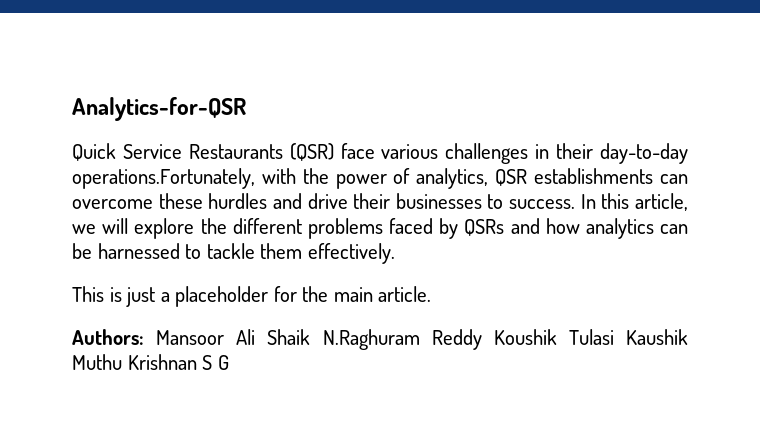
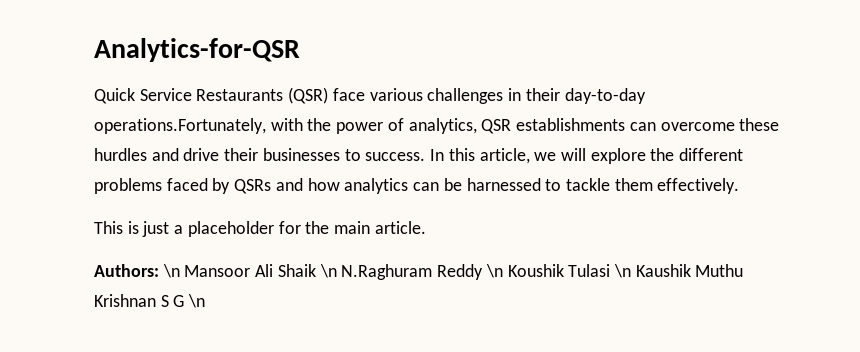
- Authors: Mansoor Ali Shaik N.Raghuram Reddy Koushik Tulasi Kaushik Muthu Krishnan S G
+ Authors: \n Mansoor Ali Shaik \n N.Raghuram Reddy \n Koushik Tulasi \n Kaushik Muthu Krishnan S G \n

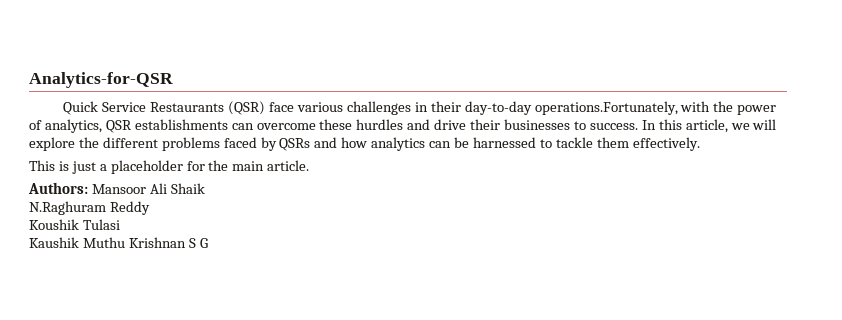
- Authors: \n Mansoor Ali Shaik \n N.Raghuram Reddy \n Koushik Tulasi \n Kaushik Muthu Krishnan S G \n
+ Authors: Mansoor Ali Shaik
+ N.Raghuram Reddy
+ Koushik Tulasi
+ Kaushik Muthu Krishnan S G

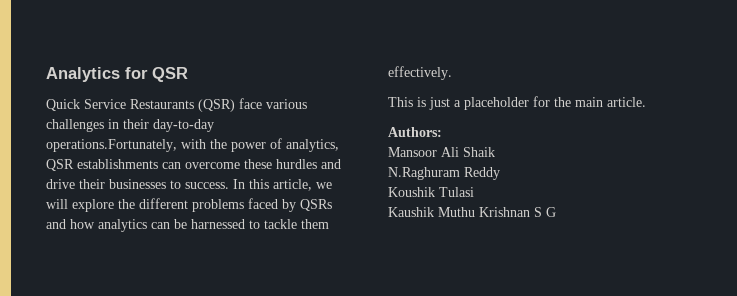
- Analytics-for-QSR
+ Analytics for QSR
- Authors: Mansoor Ali Shaik
+ Authors:
+ Mansoor Ali Shaik

